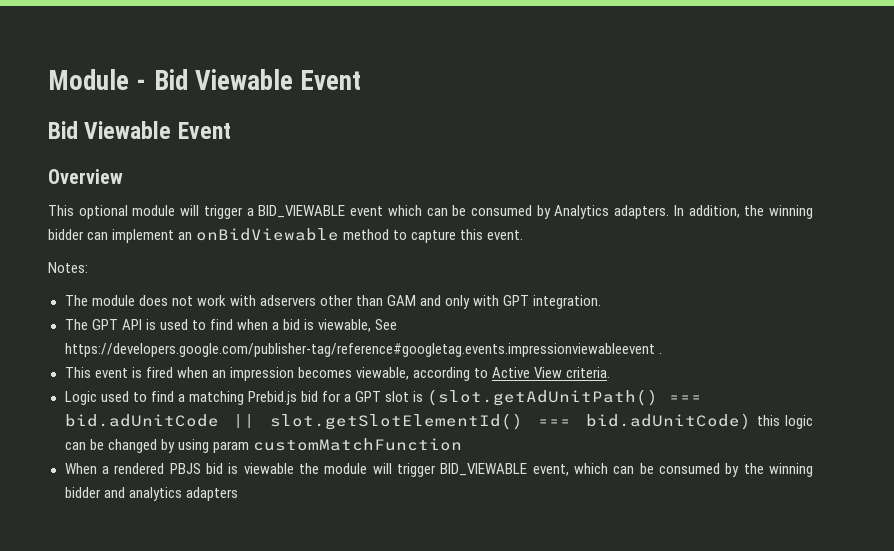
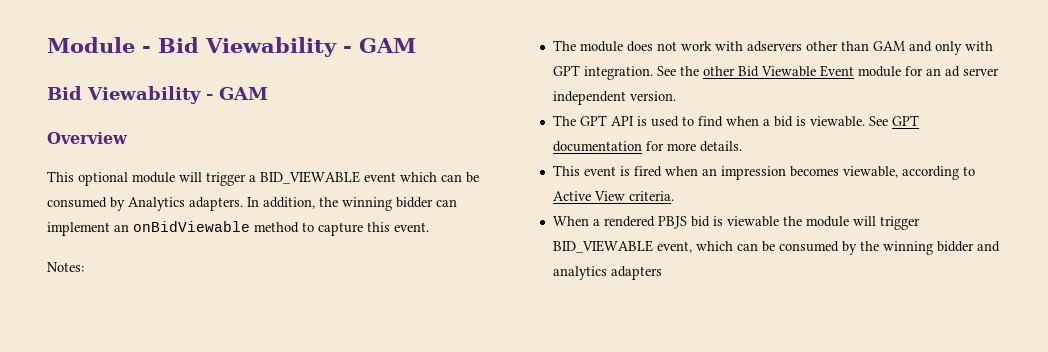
- Module - Bid Viewable Event
- Bid Viewable Event
+ Module - Bid Viewability - GAM
+ Bid Viewability - GAM
+ See the other Bid Viewable Event module for an ad server independent version.
- The GPT API is used to find when a bid is viewable, See https://developers.google.com/publisher-tag/reference#googletag.events.impressionviewableevent .
+ The GPT API is used to find when a bid is viewable. See GPT documentation for more details.
- Logic used to find a matching Prebid.js bid for a GPT slot is (slot.getAdUnitPath() === bid.adUnitCode || slot.getSlotElementId() === bid.adUnitCode) this logic can be changed by using param customMatchFunction

